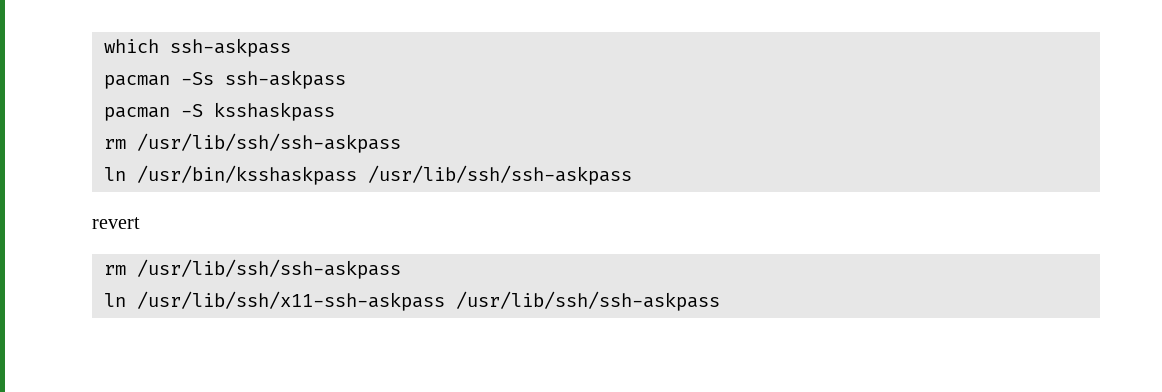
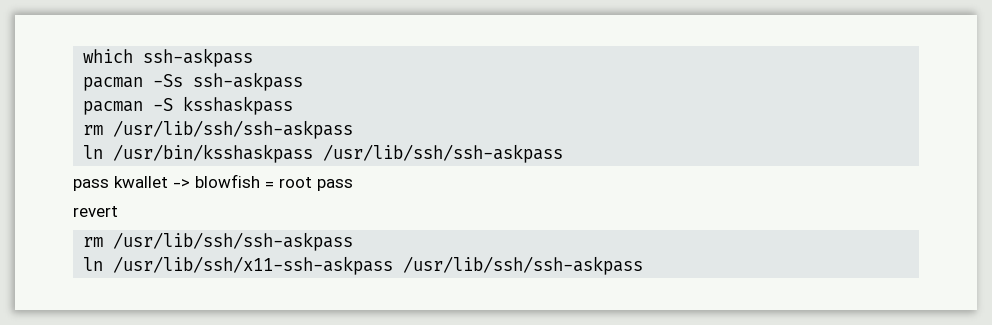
+ pass kwallet -> blowfish = root pass

